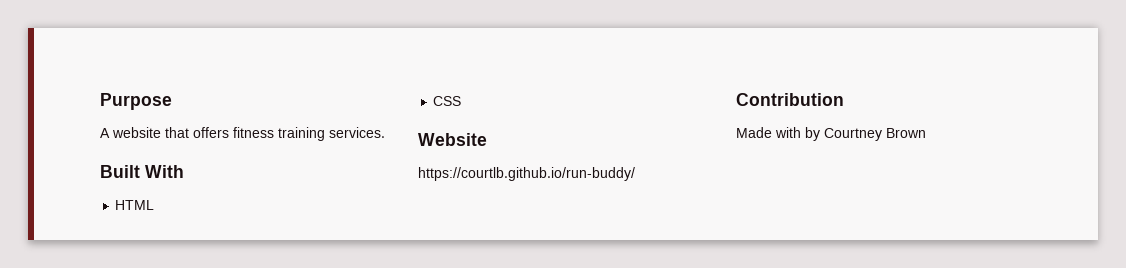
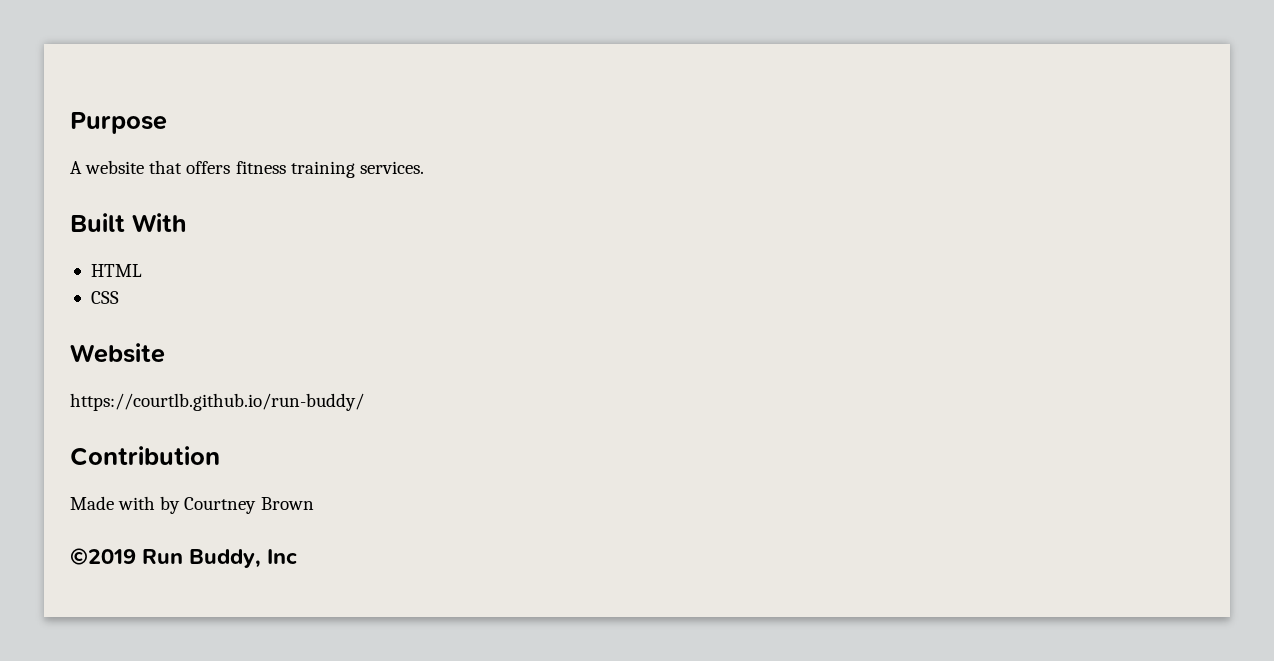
+ ©2019 Run Buddy, Inc

